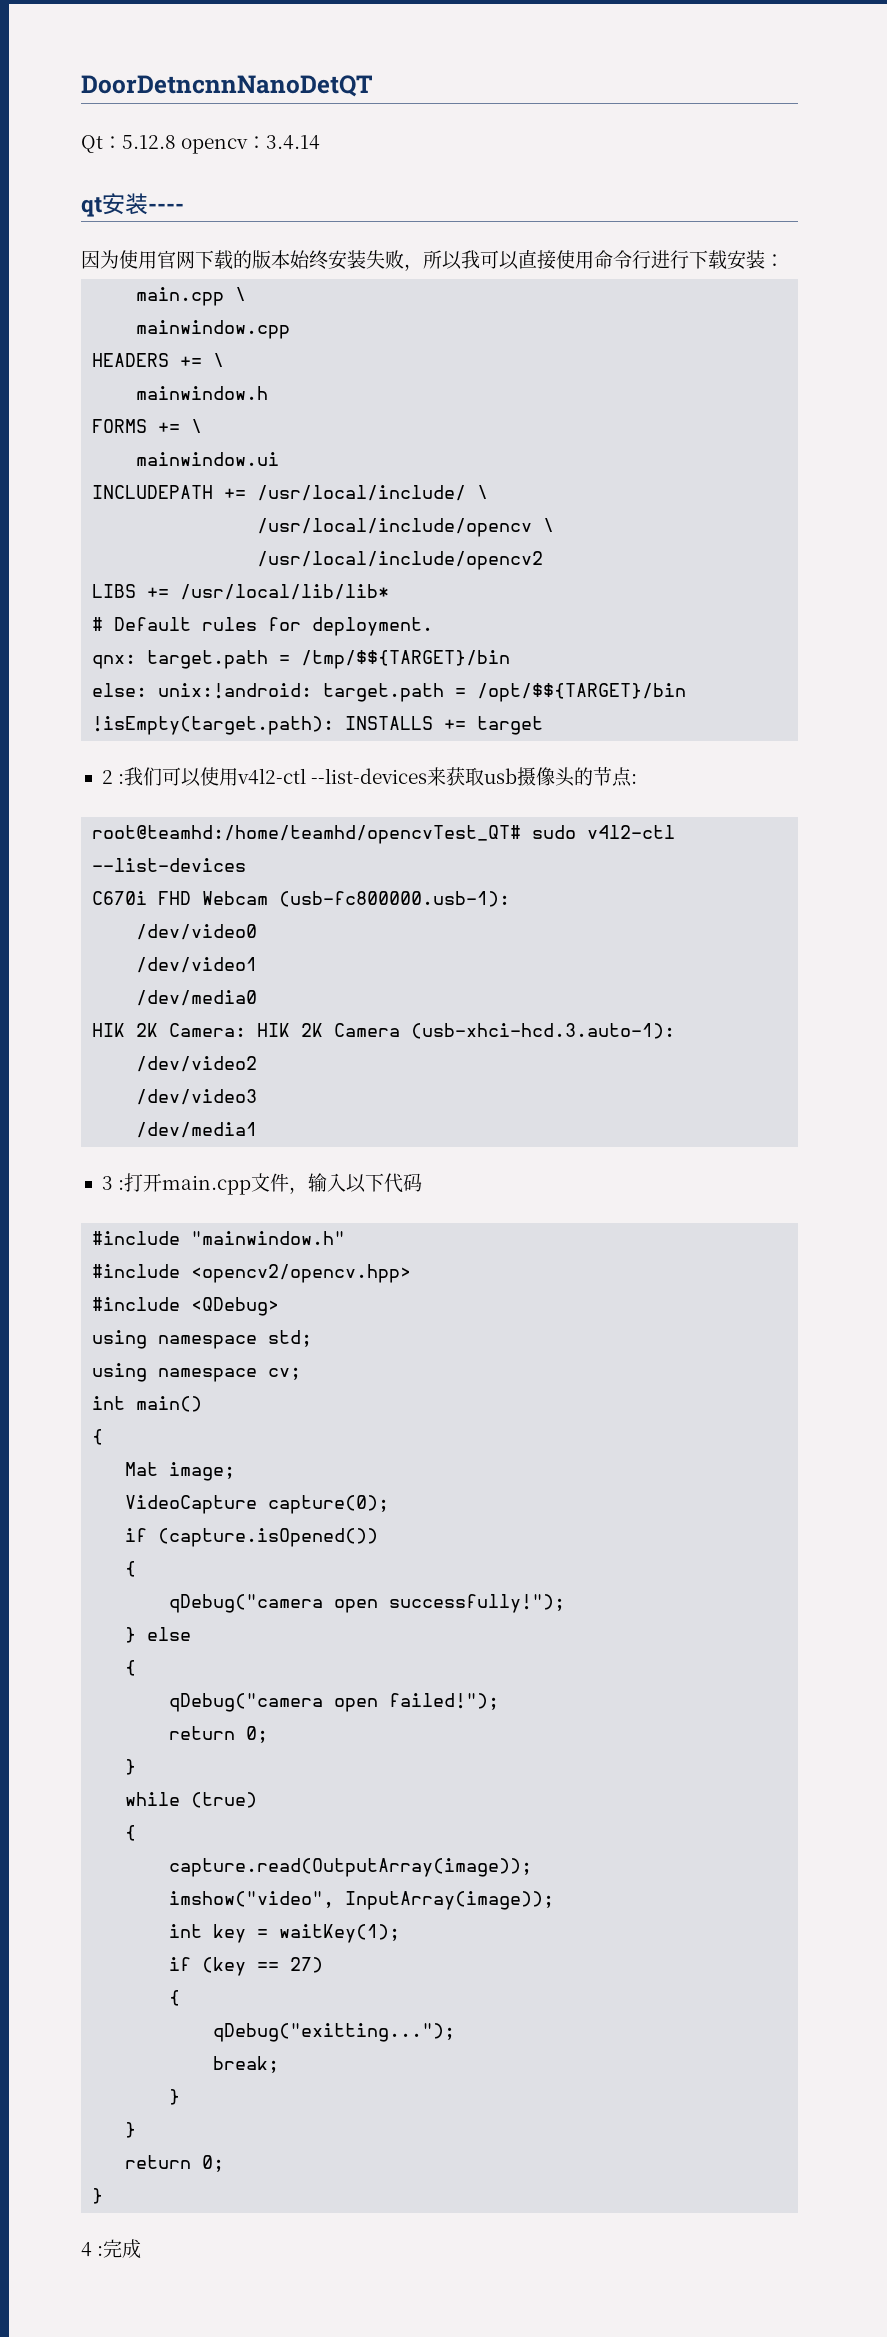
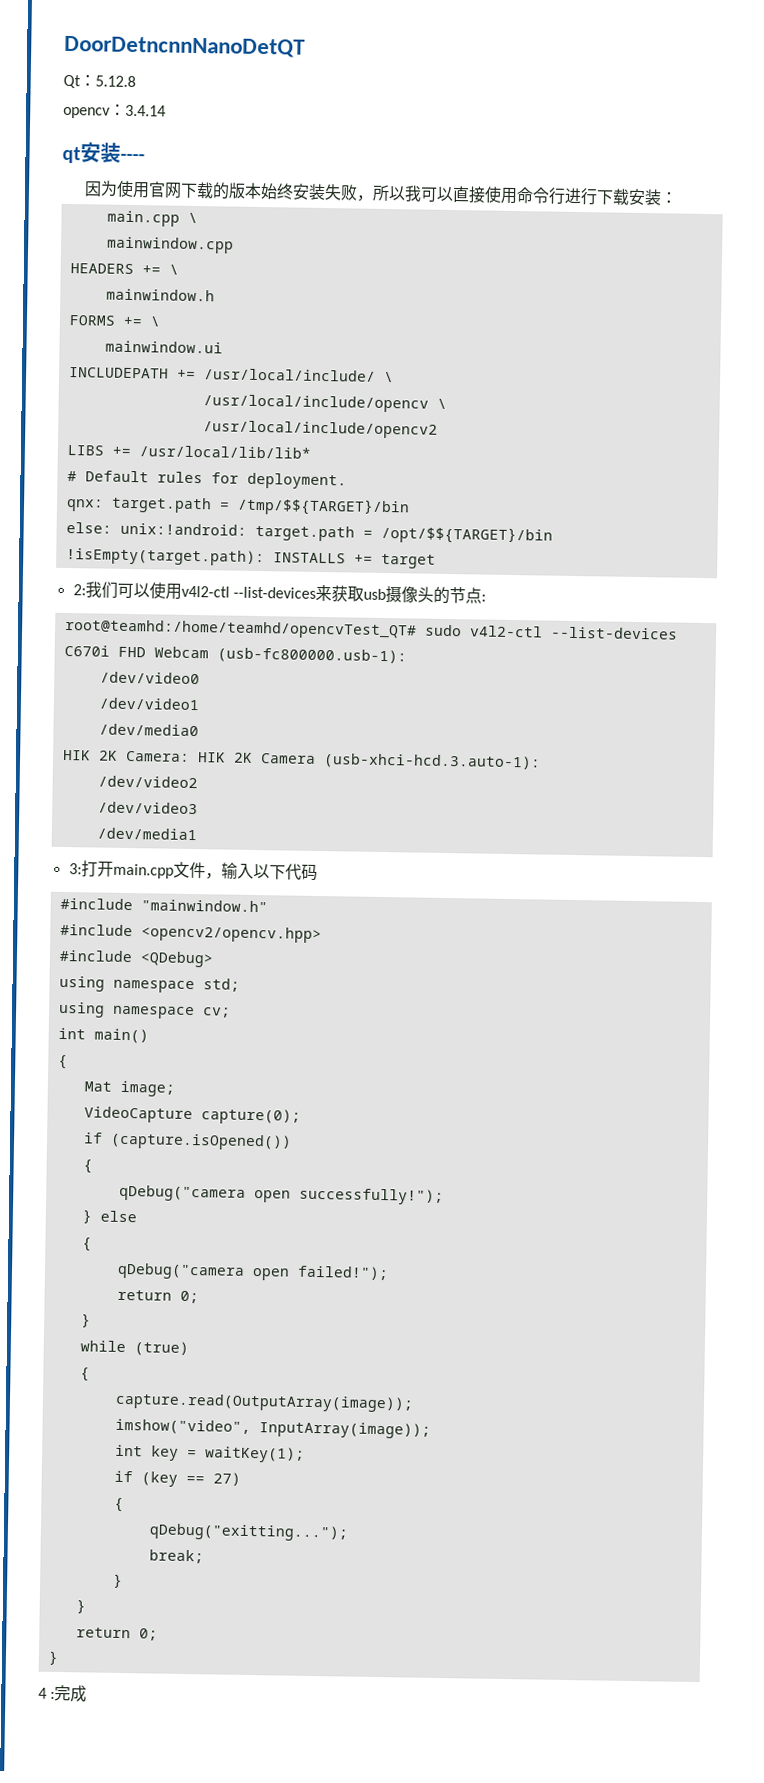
- Qt：5.12.8 opencv：3.4.14
+ Qt：5.12.8
+ opencv：3.4.14
- 2 :我们可以使用v4l2-ctl --list-devices来获取usb摄像头的节点:
+ 2:我们可以使用v4l2-ctl --list-devices来获取usb摄像头的节点:
- 3 :打开main.cpp文件，输入以下代码
+ 3:打开main.cpp文件，输入以下代码

